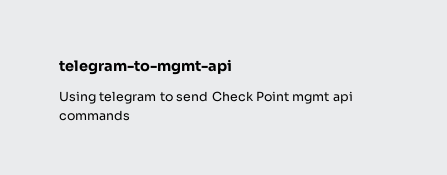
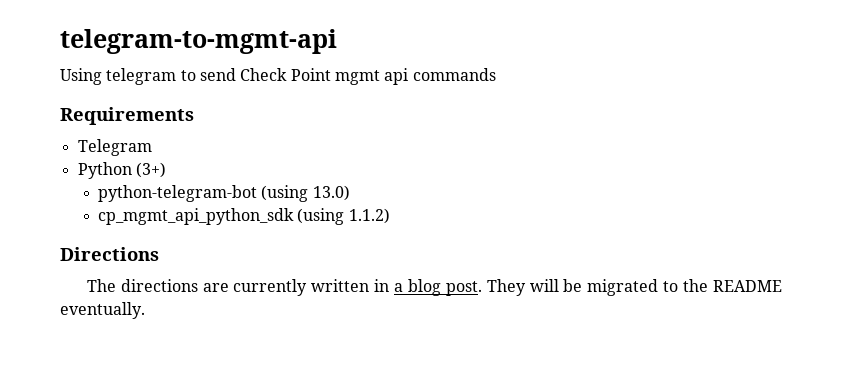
+ Requirements
+ Telegram
+ Python (3+)
+ python-telegram-bot (using 13.0)
+ cp_mgmt_api_python_sdk (using 1.1.2)
+ Directions
+ The directions are currently written in a blog post. They will be migrated to the README eventually.

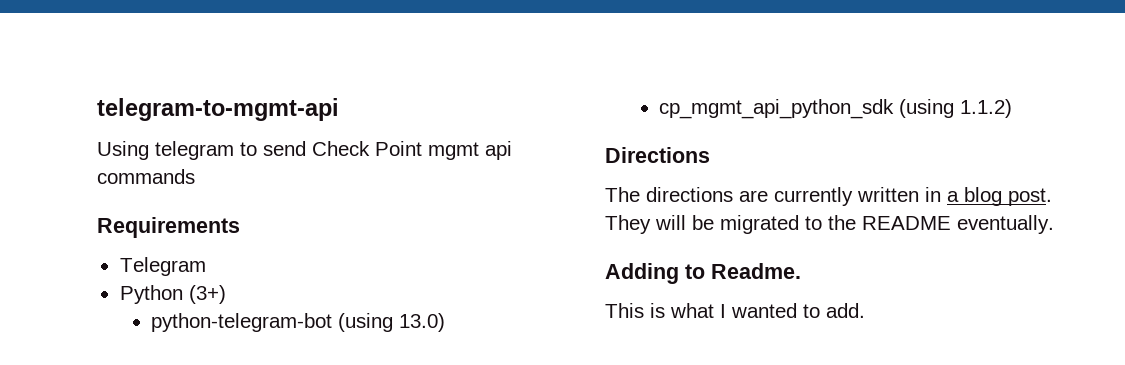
+ Adding to Readme.
+ This is what I wanted to add.

